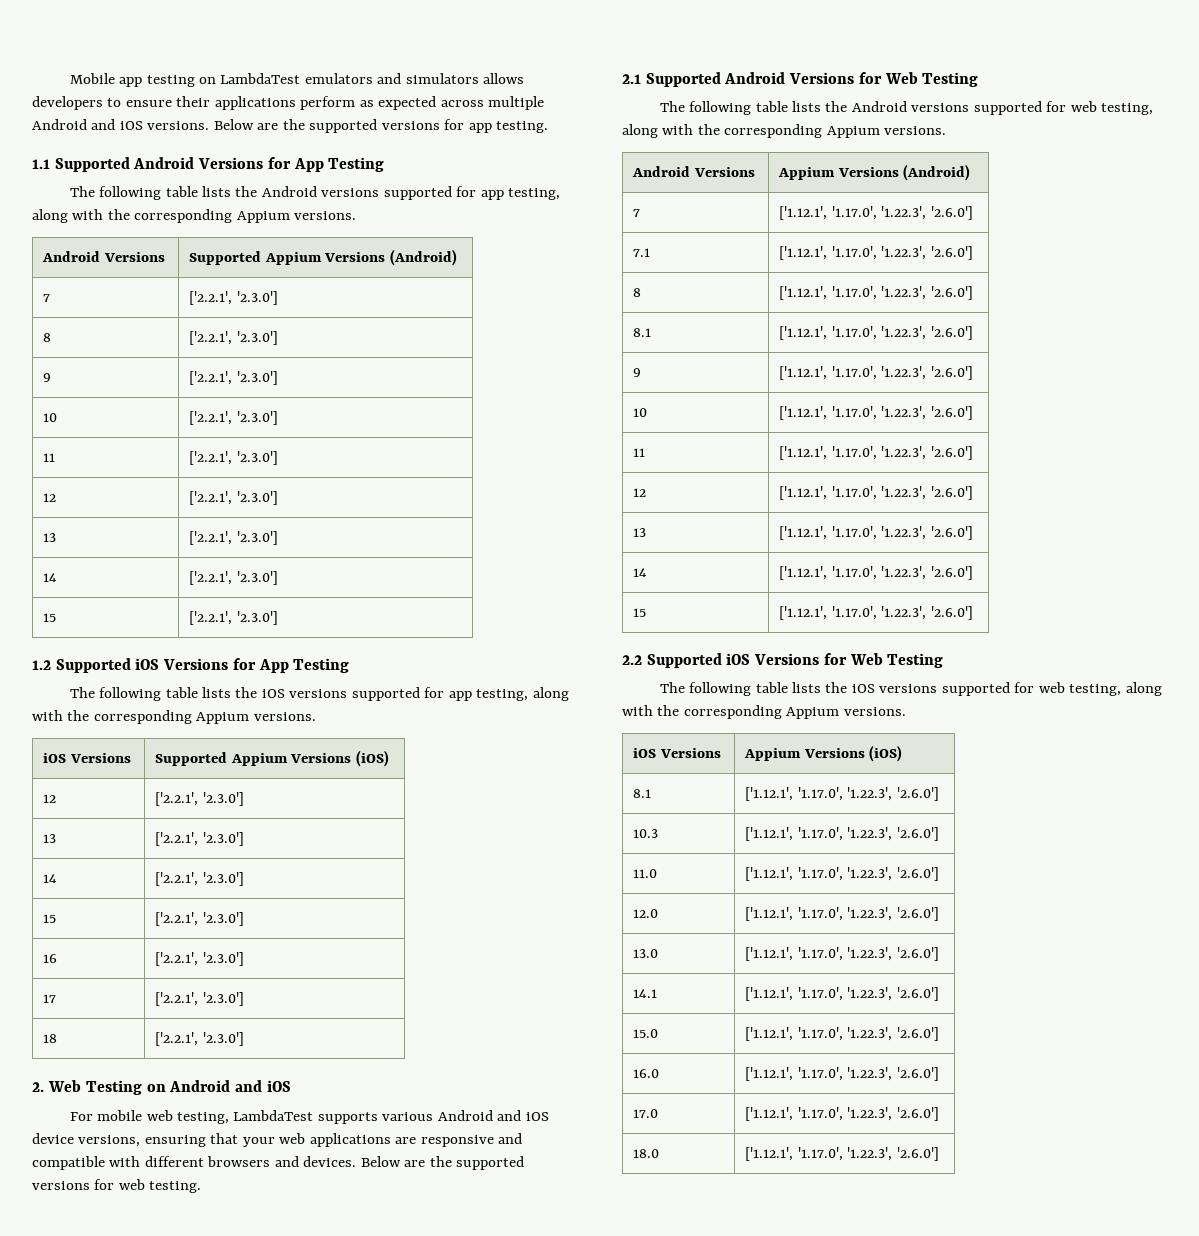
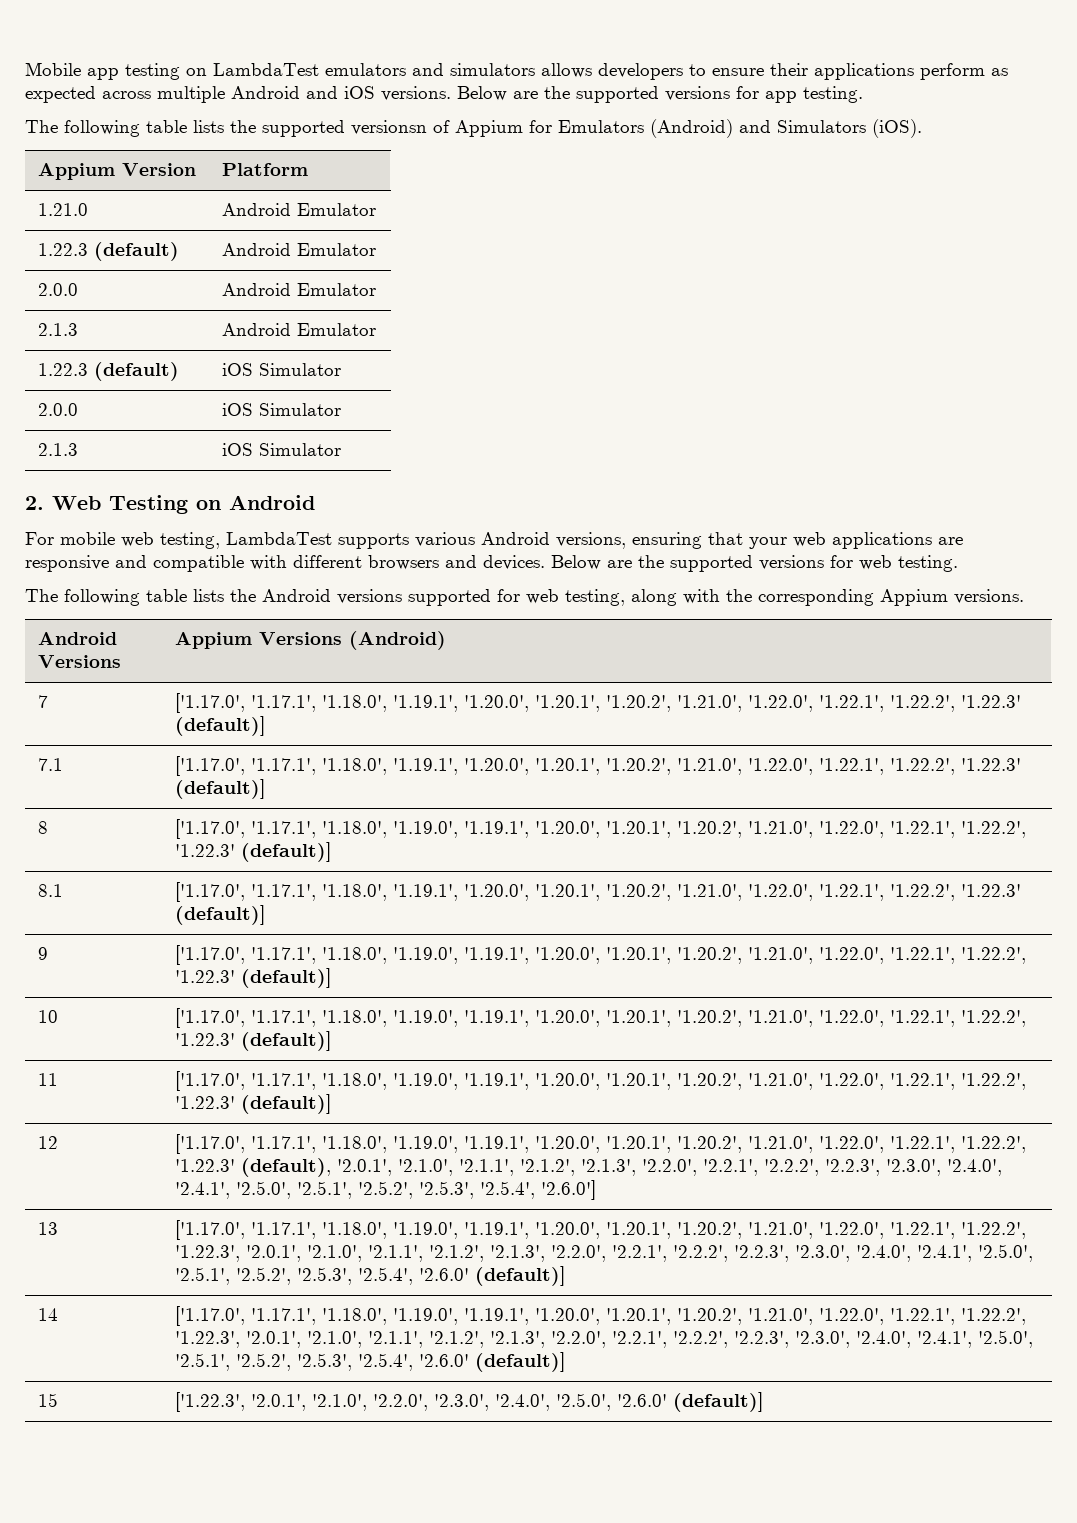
- 1.1 Supported Android Versions for App Testing
- The following table lists the Android versions supported for app testing, along with the corresponding Appium versions.
- Android Versions | Supported Appium Versions (Android)
- 7 | ['2.2.1', '2.3.0']
- 8 | ['2.2.1', '2.3.0']
- 9 | ['2.2.1', '2.3.0']
- 10 | ['2.2.1', '2.3.0']
- 11 | ['2.2.1', '2.3.0']
- 12 | ['2.2.1', '2.3.0']
- 13 | ['2.2.1', '2.3.0']
- 14 | ['2.2.1', '2.3.0']
- 15 | ['2.2.1', '2.3.0']
- 1.2 Supported iOS Versions for App Testing
- The following table lists the iOS versions supported for app testing, along with the corresponding Appium versions.
- iOS Versions | Supported Appium Versions (iOS)
- 12 | ['2.2.1', '2.3.0']
- 13 | ['2.2.1', '2.3.0']
- 14 | ['2.2.1', '2.3.0']
- 15 | ['2.2.1', '2.3.0']
- 16 | ['2.2.1', '2.3.0']
- 17 | ['2.2.1', '2.3.0']
- 18 | ['2.2.1', '2.3.0']
+ The following table lists the supported versionsn of Appium for Emulators (Android) and Simulators (iOS).
+ Appium Version | Platform
+ 1.21.0 | Android Emulator
+ 1.22.3 (default) | Android Emulator
+ 2.0.0 | Android Emulator
+ 2.1.3 | Android Emulator
+ 1.22.3 (default) | iOS Simulator
+ 2.0.0 | iOS Simulator
+ 2.1.3 | iOS Simulator
- 2. Web Testing on Android and iOS
+ 2. Web Testing on Android
- For mobile web testing, LambdaTest supports various Android and iOS device versions, ensuring that your web applications are responsive and compatible with different browsers and devices.
+ For mobile web testing, LambdaTest supports various Android versions, ensuring that your web applications are responsive and compatible with different browsers and devices.
- 2.1 Supported Android Versions for Web Testing
- 7 | ['1.12.1', '1.17.0', '1.22.3', '2.6.0']
- 7.1 | ['1.12.1', '1.17.0', '1.22.3', '2.6.0']
- 8 | ['1.12.1', '1.17.0', '1.22.3', '2.6.0']
- 8.1 | ['1.12.1', '1.17.0', '1.22.3', '2.6.0']
- 9 | ['1.12.1', '1.17.0', '1.22.3', '2.6.0']
- 10 | ['1.12.1', '1.17.0', '1.22.3', '2.6.0']
- 11 | ['1.12.1', '1.17.0', '1.22.3', '2.6.0']
- 12 | ['1.12.1', '1.17.0', '1.22.3', '2.6.0']
- 13 | ['1.12.1', '1.17.0', '1.22.3', '2.6.0']
- 14 | ['1.12.1', '1.17.0', '1.22.3', '2.6.0']
- 15 | ['1.12.1', '1.17.0', '1.22.3', '2.6.0']
- 2.2 Supported iOS Versions for Web Testing
- The following table lists the iOS versions supported for web testing, along with the corresponding Appium versions.
- iOS Versions | Appium Versions (iOS)
- 8.1 | ['1.12.1', '1.17.0', '1.22.3', '2.6.0']
- 10.3 | ['1.12.1', '1.17.0', '1.22.3', '2.6.0']
- 11.0 | ['1.12.1', '1.17.0', '1.22.3', '2.6.0']
- 12.0 | ['1.12.1', '1.17.0', '1.22.3', '2.6.0']
- 13.0 | ['1.12.1', '1.17.0', '1.22.3', '2.6.0']
- 14.1 | ['1.12.1', '1.17.0', '1.22.3', '2.6.0']
- 15.0 | ['1.12.1', '1.17.0', '1.22.3', '2.6.0']
- 16.0 | ['1.12.1', '1.17.0', '1.22.3', '2.6.0']
- 17.0 | ['1.12.1', '1.17.0', '1.22.3', '2.6.0']
- 18.0 | ['1.12.1', '1.17.0', '1.22.3', '2.6.0']
+ 7 | ['1.17.0', '1.17.1', '1.18.0', '1.19.1', '1.20.0', '1.20.1', '1.20.2', '1.21.0', '1.22.0', '1.22.1', '1.22.2', '1.22.3' (default)]
+ 7.1 | ['1.17.0', '1.17.1', '1.18.0', '1.19.1', '1.20.0', '1.20.1', '1.20.2', '1.21.0', '1.22.0', '1.22.1', '1.22.2', '1.22.3' (default)]
+ 8 | ['1.17.0', '1.17.1', '1.18.0', '1.19.0', '1.19.1', '1.20.0', '1.20.1', '1.20.2', '1.21.0', '1.22.0', '1.22.1', '1.22.2', '1.22.3' (default)]
+ 8.1 | ['1.17.0', '1.17.1', '1.18.0', '1.19.1', '1.20.0', '1.20.1', '1.20.2', '1.21.0', '1.22.0', '1.22.1', '1.22.2', '1.22.3' (default)]
+ 9 | ['1.17.0', '1.17.1', '1.18.0', '1.19.0', '1.19.1', '1.20.0', '1.20.1', '1.20.2', '1.21.0', '1.22.0', '1.22.1', '1.22.2', '1.22.3' (default)]
+ 10 | ['1.17.0', '1.17.1', '1.18.0', '1.19.0', '1.19.1', '1.20.0', '1.20.1', '1.20.2', '1.21.0', '1.22.0', '1.22.1', '1.22.2', '1.22.3' (default)]
+ 11 | ['1.17.0', '1.17.1', '1.18.0', '1.19.0', '1.19.1', '1.20.0', '1.20.1', '1.20.2', '1.21.0', '1.22.0', '1.22.1', '1.22.2', '1.22.3' (default)]
+ 12 | ['1.17.0', '1.17.1', '1.18.0', '1.19.0', '1.19.1', '1.20.0', '1.20.1', '1.20.2', '1.21.0', '1.22.0', '1.22.1', '1.22.2', '1.22.3' (default), '2.0.1', '2.1.0', '2.1.1', '2.1.2', '2.1.3', '2.2.0', '2.2.1', '2.2.2', '2.2.3', '2.3.0', '2.4.0', '2.4.1', '2.5.0', '2.5.1', '2.5.2', '2.5.3', '2.5.4', '2.6.0']
+ 13 | ['1.17.0', '1.17.1', '1.18.0', '1.19.0', '1.19.1', '1.20.0', '1.20.1', '1.20.2', '1.21.0', '1.22.0', '1.22.1', '1.22.2', '1.22.3', '2.0.1', '2.1.0', '2.1.1', '2.1.2', '2.1.3', '2.2.0', '2.2.1', '2.2.2', '2.2.3', '2.3.0', '2.4.0', '2.4.1', '2.5.0', '2.5.1', '2.5.2', '2.5.3', '2.5.4', '2.6.0' (default)]
+ 14 | ['1.17.0', '1.17.1', '1.18.0', '1.19.0', '1.19.1', '1.20.0', '1.20.1', '1.20.2', '1.21.0', '1.22.0', '1.22.1', '1.22.2', '1.22.3', '2.0.1', '2.1.0', '2.1.1', '2.1.2', '2.1.3', '2.2.0', '2.2.1', '2.2.2', '2.2.3', '2.3.0', '2.4.0', '2.4.1', '2.5.0', '2.5.1', '2.5.2', '2.5.3', '2.5.4', '2.6.0' (default)]
+ 15 | ['1.22.3', '2.0.1', '2.1.0', '2.2.0', '2.3.0', '2.4.0', '2.5.0', '2.6.0' (default)]

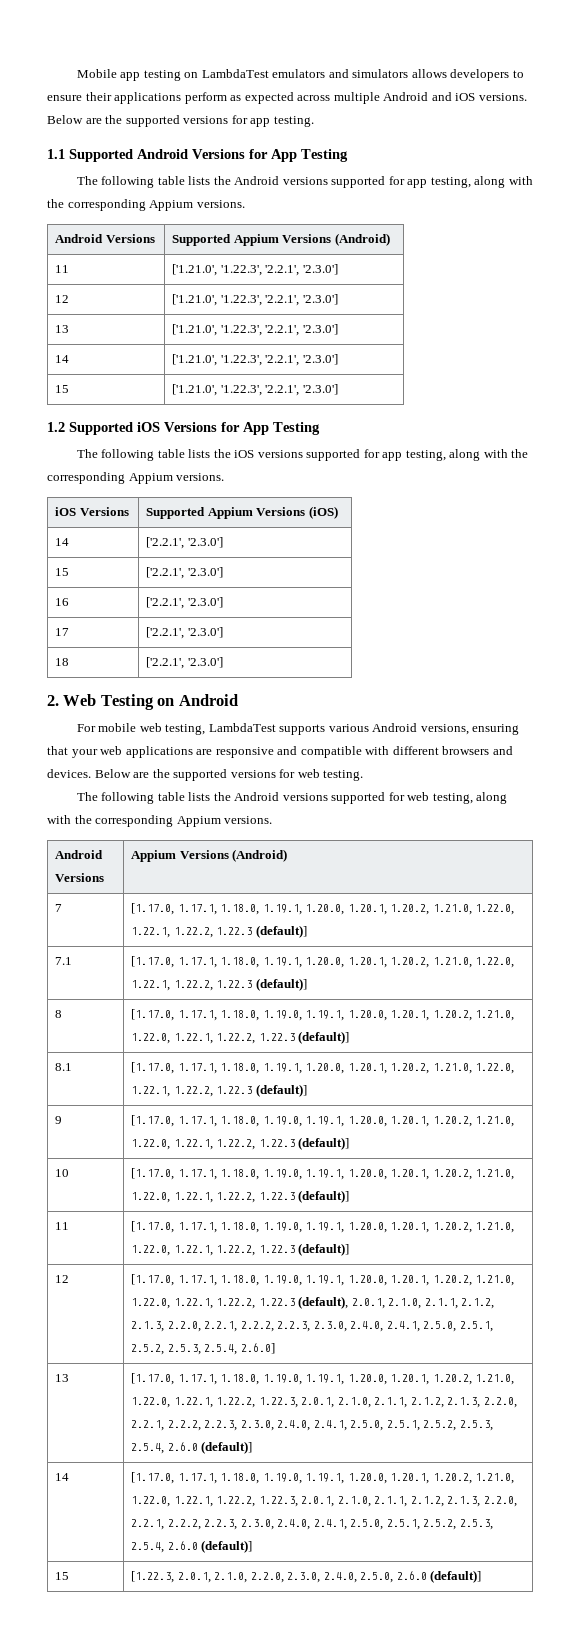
- The following table lists the supported versionsn of Appium for Emulators (Android) and Simulators (iOS).
- Appium Version | Platform
- 1.21.0 | Android Emulator
- 1.22.3 (default) | Android Emulator
- 2.0.0 | Android Emulator
- 2.1.3 | Android Emulator
- 1.22.3 (default) | iOS Simulator
- 2.0.0 | iOS Simulator
- 2.1.3 | iOS Simulator
+ 1.1 Supported Android Versions for App Testing
+ The following table lists the Android versions supported for app testing, along with the corresponding Appium versions.
+ Android Versions | Supported Appium Versions (Android)
+ 11 | ['1.21.0', '1.22.3', '2.2.1', '2.3.0']
+ 12 | ['1.21.0', '1.22.3', '2.2.1', '2.3.0']
+ 13 | ['1.21.0', '1.22.3', '2.2.1', '2.3.0']
+ 14 | ['1.21.0', '1.22.3', '2.2.1', '2.3.0']
+ 15 | ['1.21.0', '1.22.3', '2.2.1', '2.3.0']
+ 1.2 Supported iOS Versions for App Testing
+ The following table lists the iOS versions supported for app testing, along with the corresponding Appium versions.
+ iOS Versions | Supported Appium Versions (iOS)
+ 14 | ['2.2.1', '2.3.0']
+ 15 | ['2.2.1', '2.3.0']
+ 16 | ['2.2.1', '2.3.0']
+ 17 | ['2.2.1', '2.3.0']
+ 18 | ['2.2.1', '2.3.0']
- 7 | ['1.17.0', '1.17.1', '1.18.0', '1.19.1', '1.20.0', '1.20.1', '1.20.2', '1.21.0', '1.22.0', '1.22.1', '1.22.2', '1.22.3' (default)]
- 7.1 | ['1.17.0', '1.17.1', '1.18.0', '1.19.1', '1.20.0', '1.20.1', '1.20.2', '1.21.0', '1.22.0', '1.22.1', '1.22.2', '1.22.3' (default)]
- 8 | ['1.17.0', '1.17.1', '1.18.0', '1.19.0', '1.19.1', '1.20.0', '1.20.1', '1.20.2', '1.21.0', '1.22.0', '1.22.1', '1.22.2', '1.22.3' (default)]
- 8.1 | ['1.17.0', '1.17.1', '1.18.0', '1.19.1', '1.20.0', '1.20.1', '1.20.2', '1.21.0', '1.22.0', '1.22.1', '1.22.2', '1.22.3' (default)]
- 9 | ['1.17.0', '1.17.1', '1.18.0', '1.19.0', '1.19.1', '1.20.0', '1.20.1', '1.20.2', '1.21.0', '1.22.0', '1.22.1', '1.22.2', '1.22.3' (default)]
- 10 | ['1.17.0', '1.17.1', '1.18.0', '1.19.0', '1.19.1', '1.20.0', '1.20.1', '1.20.2', '1.21.0', '1.22.0', '1.22.1', '1.22.2', '1.22.3' (default)]
- 11 | ['1.17.0', '1.17.1', '1.18.0', '1.19.0', '1.19.1', '1.20.0', '1.20.1', '1.20.2', '1.21.0', '1.22.0', '1.22.1', '1.22.2', '1.22.3' (default)]
- 12 | ['1.17.0', '1.17.1', '1.18.0', '1.19.0', '1.19.1', '1.20.0', '1.20.1', '1.20.2', '1.21.0', '1.22.0', '1.22.1', '1.22.2', '1.22.3' (default), '2.0.1', '2.1.0', '2.1.1', '2.1.2', '2.1.3', '2.2.0', '2.2.1', '2.2.2', '2.2.3', '2.3.0', '2.4.0', '2.4.1', '2.5.0', '2.5.1', '2.5.2', '2.5.3', '2.5.4', '2.6.0']
- 13 | ['1.17.0', '1.17.1', '1.18.0', '1.19.0', '1.19.1', '1.20.0', '1.20.1', '1.20.2', '1.21.0', '1.22.0', '1.22.1', '1.22.2', '1.22.3', '2.0.1', '2.1.0', '2.1.1', '2.1.2', '2.1.3', '2.2.0', '2.2.1', '2.2.2', '2.2.3', '2.3.0', '2.4.0', '2.4.1', '2.5.0', '2.5.1', '2.5.2', '2.5.3', '2.5.4', '2.6.0' (default)]
- 14 | ['1.17.0', '1.17.1', '1.18.0', '1.19.0', '1.19.1', '1.20.0', '1.20.1', '1.20.2', '1.21.0', '1.22.0', '1.22.1', '1.22.2', '1.22.3', '2.0.1', '2.1.0', '2.1.1', '2.1.2', '2.1.3', '2.2.0', '2.2.1', '2.2.2', '2.2.3', '2.3.0', '2.4.0', '2.4.1', '2.5.0', '2.5.1', '2.5.2', '2.5.3', '2.5.4', '2.6.0' (default)]
- 15 | ['1.22.3', '2.0.1', '2.1.0', '2.2.0', '2.3.0', '2.4.0', '2.5.0', '2.6.0' (default)]
+ 7 | [1.17.0, 1.17.1, 1.18.0, 1.19.1, 1.20.0, 1.20.1, 1.20.2, 1.21.0, 1.22.0, 1.22.1, 1.22.2, 1.22.3 (default)]
+ 7.1 | [1.17.0, 1.17.1, 1.18.0, 1.19.1, 1.20.0, 1.20.1, 1.20.2, 1.21.0, 1.22.0, 1.22.1, 1.22.2, 1.22.3 (default)]
+ 8 | [1.17.0, 1.17.1, 1.18.0, 1.19.0, 1.19.1, 1.20.0, 1.20.1, 1.20.2, 1.21.0, 1.22.0, 1.22.1, 1.22.2, 1.22.3 (default)]
+ 8.1 | [1.17.0, 1.17.1, 1.18.0, 1.19.1, 1.20.0, 1.20.1, 1.20.2, 1.21.0, 1.22.0, 1.22.1, 1.22.2, 1.22.3 (default)]
+ 9 | [1.17.0, 1.17.1, 1.18.0, 1.19.0, 1.19.1, 1.20.0, 1.20.1, 1.20.2, 1.21.0, 1.22.0, 1.22.1, 1.22.2, 1.22.3 (default)]
+ 10 | [1.17.0, 1.17.1, 1.18.0, 1.19.0, 1.19.1, 1.20.0, 1.20.1, 1.20.2, 1.21.0, 1.22.0, 1.22.1, 1.22.2, 1.22.3 (default)]
+ 11 | [1.17.0, 1.17.1, 1.18.0, 1.19.0, 1.19.1, 1.20.0, 1.20.1, 1.20.2, 1.21.0, 1.22.0, 1.22.1, 1.22.2, 1.22.3 (default)]
+ 12 | [1.17.0, 1.17.1, 1.18.0, 1.19.0, 1.19.1, 1.20.0, 1.20.1, 1.20.2, 1.21.0, 1.22.0, 1.22.1, 1.22.2, 1.22.3 (default), 2.0.1, 2.1.0, 2.1.1, 2.1.2, 2.1.3, 2.2.0, 2.2.1, 2.2.2, 2.2.3, 2.3.0, 2.4.0, 2.4.1, 2.5.0, 2.5.1, 2.5.2, 2.5.3, 2.5.4, 2.6.0]
+ 13 | [1.17.0, 1.17.1, 1.18.0, 1.19.0, 1.19.1, 1.20.0, 1.20.1, 1.20.2, 1.21.0, 1.22.0, 1.22.1, 1.22.2, 1.22.3, 2.0.1, 2.1.0, 2.1.1, 2.1.2, 2.1.3, 2.2.0, 2.2.1, 2.2.2, 2.2.3, 2.3.0, 2.4.0, 2.4.1, 2.5.0, 2.5.1, 2.5.2, 2.5.3, 2.5.4, 2.6.0 (default)]
+ 14 | [1.17.0, 1.17.1, 1.18.0, 1.19.0, 1.19.1, 1.20.0, 1.20.1, 1.20.2, 1.21.0, 1.22.0, 1.22.1, 1.22.2, 1.22.3, 2.0.1, 2.1.0, 2.1.1, 2.1.2, 2.1.3, 2.2.0, 2.2.1, 2.2.2, 2.2.3, 2.3.0, 2.4.0, 2.4.1, 2.5.0, 2.5.1, 2.5.2, 2.5.3, 2.5.4, 2.6.0 (default)]
+ 15 | [1.22.3, 2.0.1, 2.1.0, 2.2.0, 2.3.0, 2.4.0, 2.5.0, 2.6.0 (default)]

